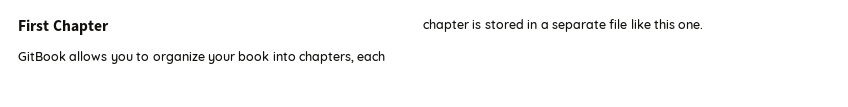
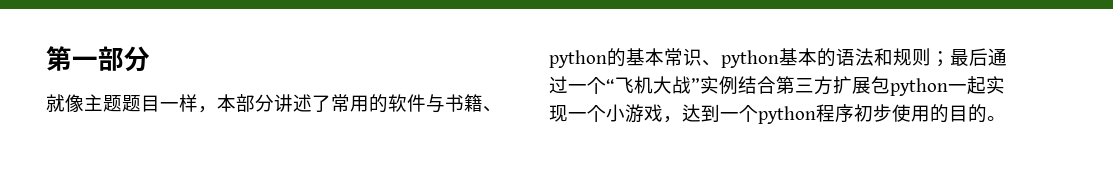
- First Chapter
- GitBook allows you to organize your book into chapters, each chapter is stored in a separate file like this one.
+ 第一部分
+ 就像主题题目一样，本部分讲述了常用的软件与书籍、python的基本常识、python基本的语法和规则；最后通过一个“飞机大战”实例结合第三方扩展包python一起实现一个小游戏，达到一个python程序初步使用的目的。

